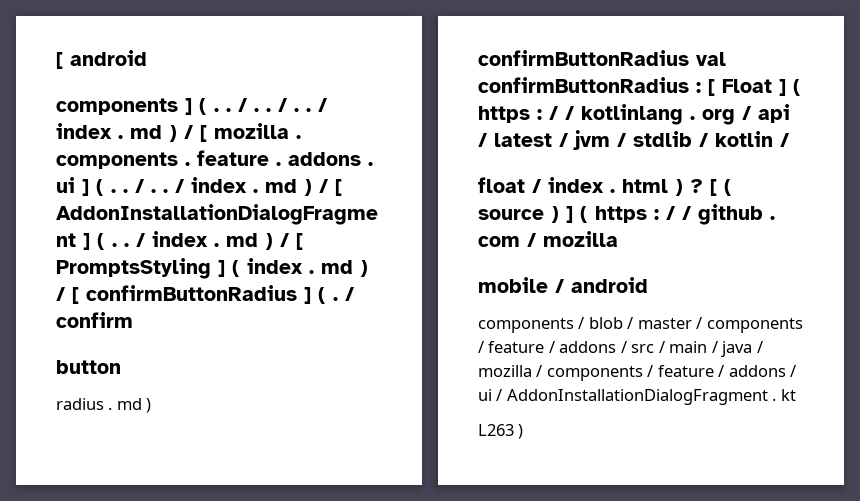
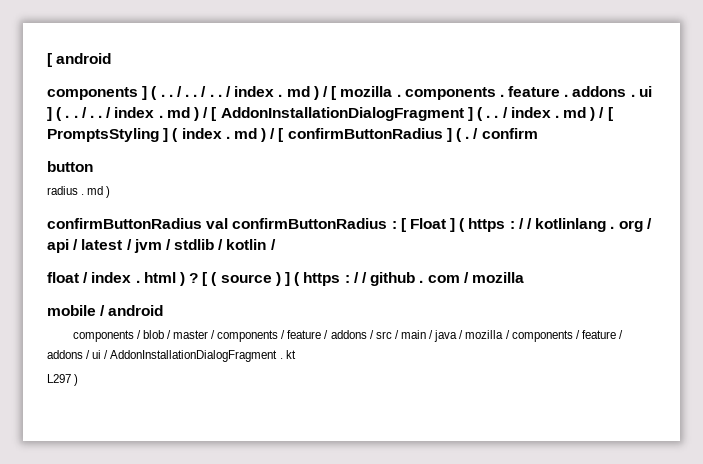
- L263 )
+ L297 )

